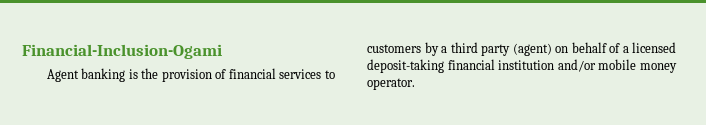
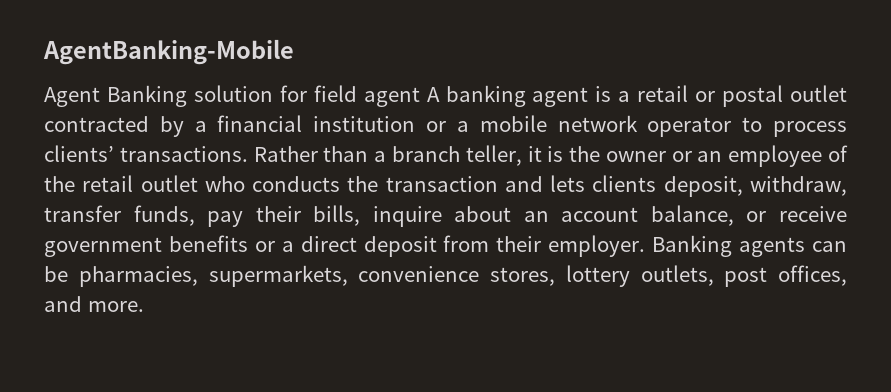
- Financial-Inclusion-Ogami
+ AgentBanking-Mobile
- Agent banking is the provision of financial services to customers by a third party (agent) on behalf of a licensed deposit-taking financial institution and/or mobile money operator.
+ Agent Banking solution for field agent A banking agent is a retail or postal outlet contracted by a financial institution or a mobile network operator to process clients’ transactions. Rather than a branch teller, it is the owner or an employee of the retail outlet who conducts the transaction and lets clients deposit, withdraw, transfer funds, pay their bills, inquire about an account balance, or receive government benefits or a direct deposit from their employer. Banking agents can be pharmacies, supermarkets, convenience stores, lottery outlets, post offices, and more.

